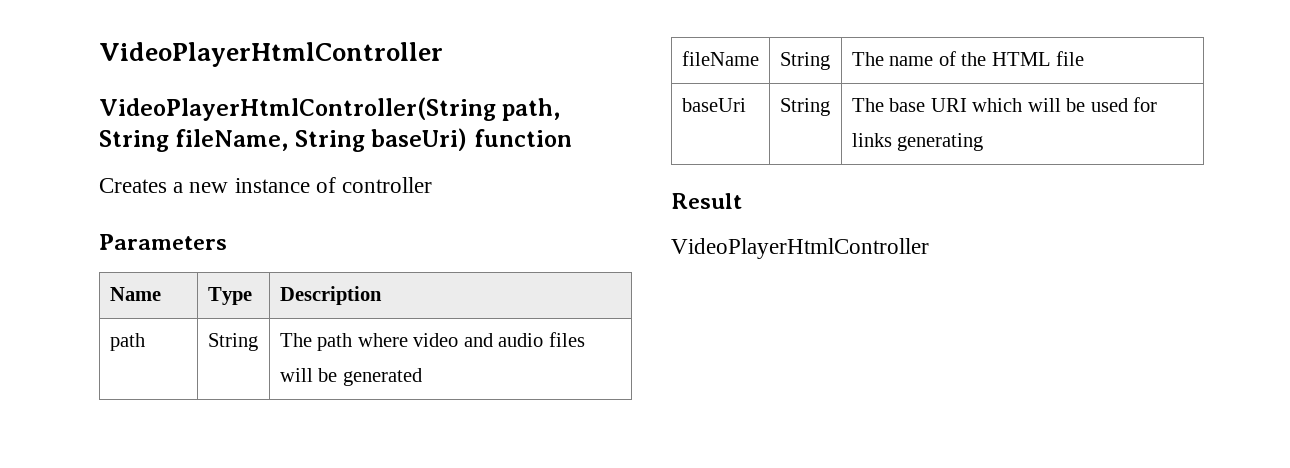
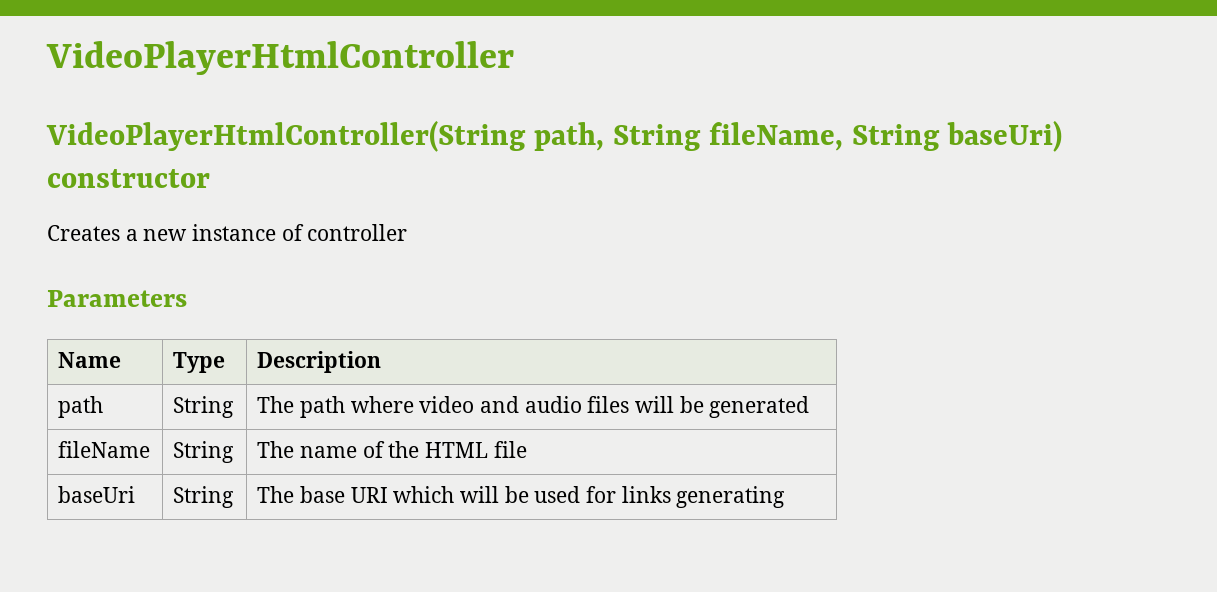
- VideoPlayerHtmlController(String path, String fileName, String baseUri) function
+ VideoPlayerHtmlController(String path, String fileName, String baseUri) constructor
- Result
- VideoPlayerHtmlController

